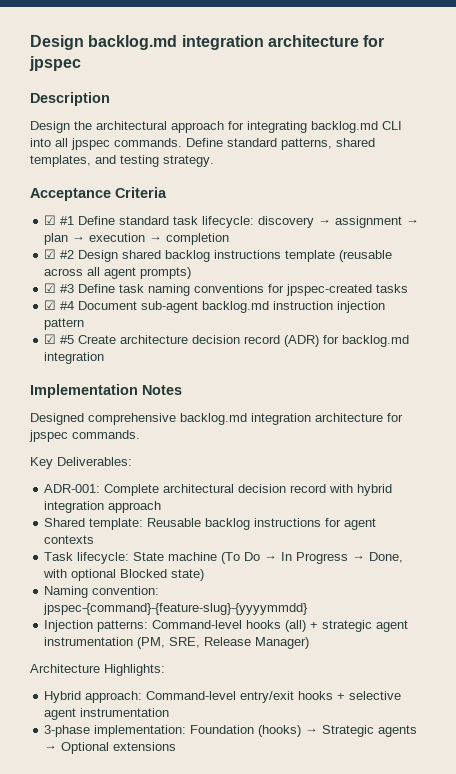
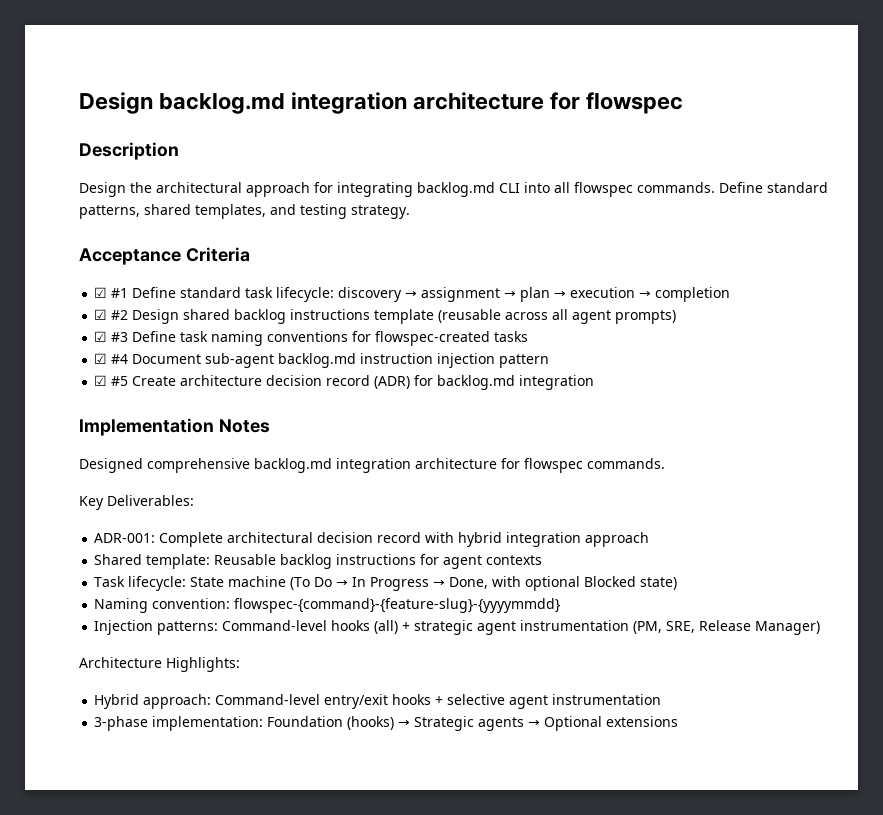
- Design backlog.md integration architecture for jpspec
+ Design backlog.md integration architecture for flowspec
- Design the architectural approach for integrating backlog.md CLI into all jpspec commands.
+ Design the architectural approach for integrating backlog.md CLI into all flowspec commands.
- ☑ #3 Define task naming conventions for jpspec-created tasks
+ ☑ #3 Define task naming conventions for flowspec-created tasks
- Designed comprehensive backlog.md integration architecture for jpspec commands.
+ Designed comprehensive backlog.md integration architecture for flowspec commands.
- Naming convention: jpspec-{command}-{feature-slug}-{yyyymmdd}
+ Naming convention: flowspec-{command}-{feature-slug}-{yyyymmdd}

